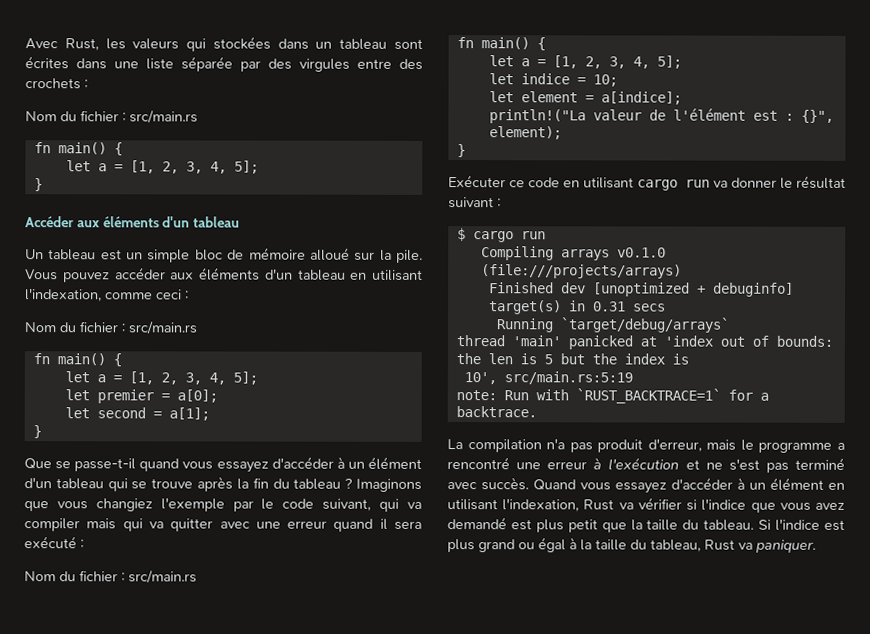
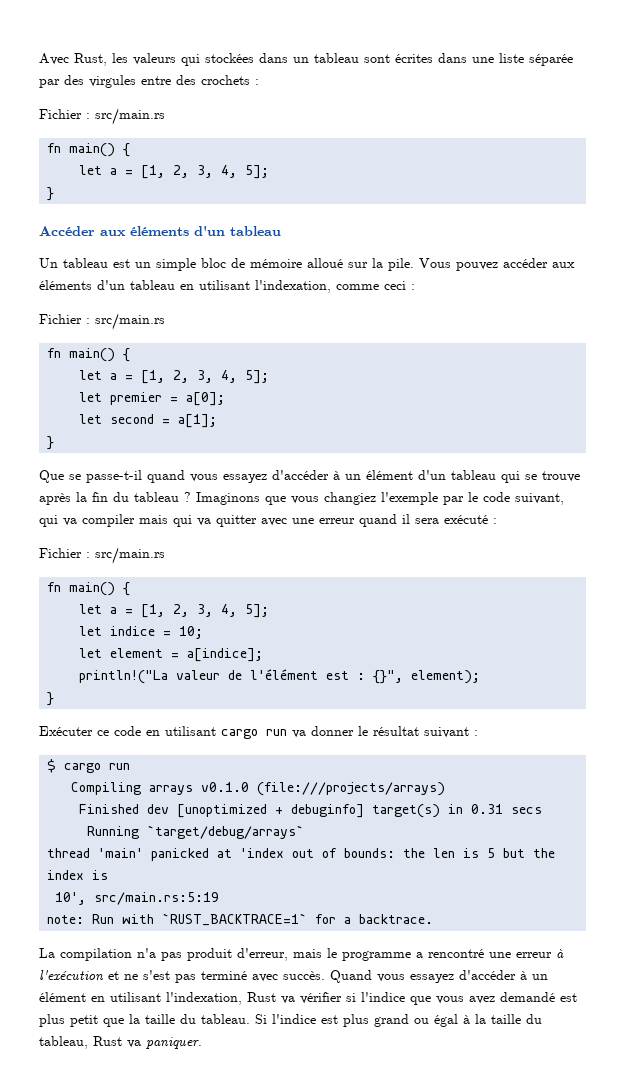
  Avec Rust, les valeurs qui stockées dans un tableau sont écrites dans une liste séparée par des virgules entre des crochets :
- Nom du fichier : src/main.rs
+ Fichier : src/main.rs
  Vous pouvez accéder aux éléments d'un tableau en utilisant l'indexation, comme ceci :
- Nom du fichier : src/main.rs
+ Fichier : src/main.rs
  Imaginons que vous changiez l'exemple par le code suivant, qui va compiler mais qui va quitter avec une erreur quand il sera exécuté :
- Nom du fichier : src/main.rs
+ Fichier : src/main.rs

